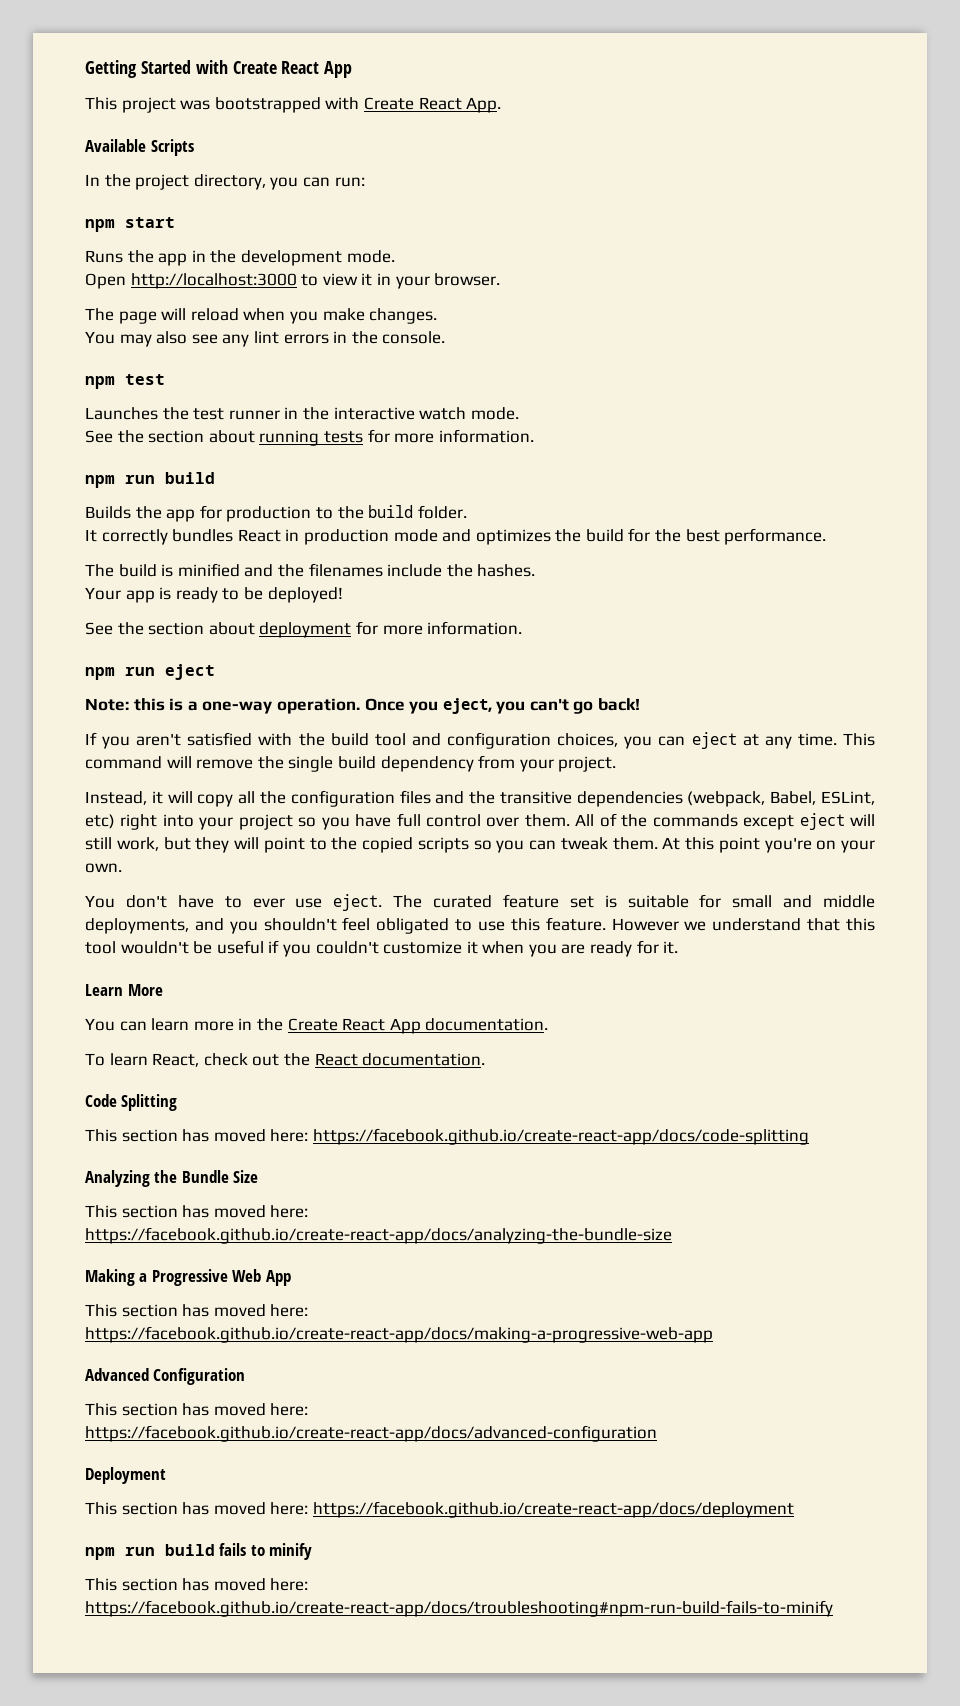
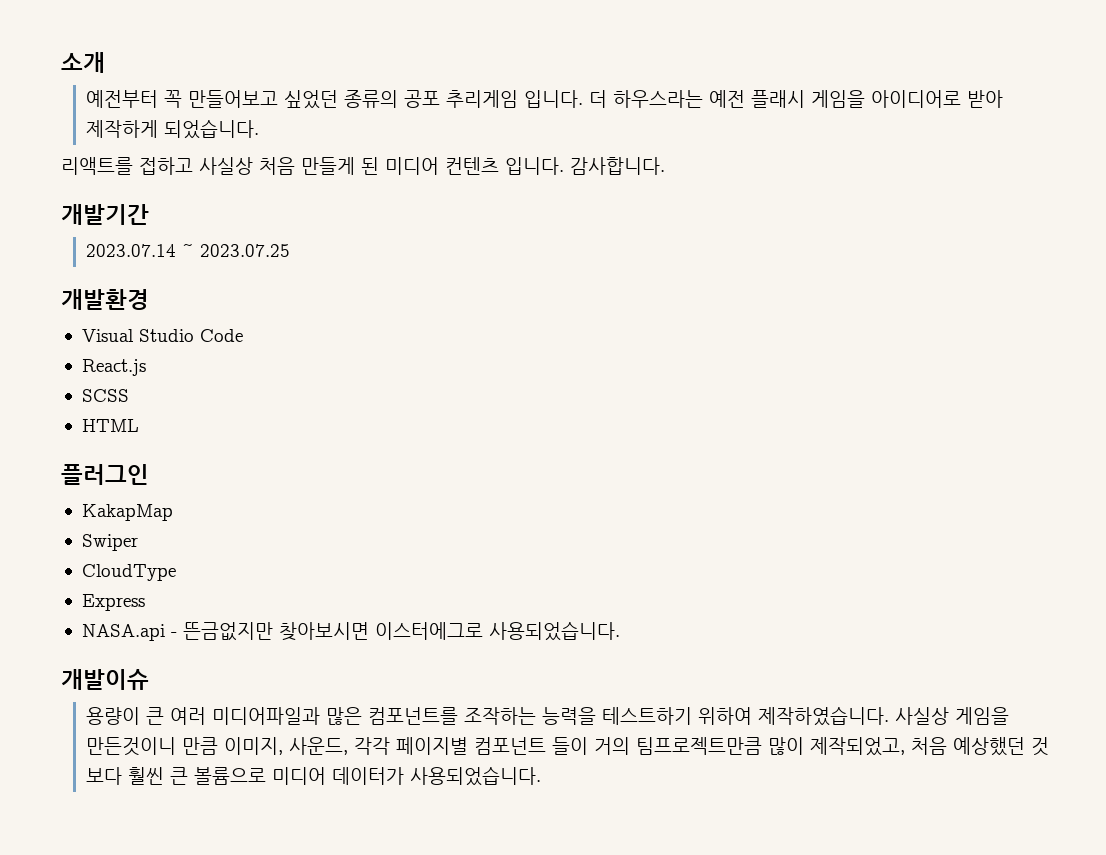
- Getting Started with Create React App
- This project was bootstrapped with Create React App.
- Available Scripts
- In the project directory, you can run:
- npm start
- Runs the app in the development mode.
- Open http://localhost:3000 to view it in your browser.
- The page will reload when you make changes.
- You may also see any lint errors in the console.
- npm test
- Launches the test runner in the interactive watch mode.
- See the section about running tests for more information.
- npm run build
- Builds the app for production to the build folder.
- It correctly bundles React in production mode and optimizes the build for the best performance.
- The build is minified and the filenames include the hashes.
- Your app is ready to be deployed!
- See the section about deployment for more information.
- npm run eject
- Note: this is a one-way operation. Once you eject, you can't go back!
- If you aren't satisfied with the build tool and configuration choices, you can eject at any time. This command will remove the single build dependency from your project.
- Instead, it will copy all the configuration files and the transitive dependencies (webpack, Babel, ESLint, etc) right into your project so you have full control over them. All of the commands except eject will still work, but they will point to the copied scripts so you can tweak them. At this point you're on your own.
- You don't have to ever use eject. The curated feature set is suitable for small and middle deployments, and you shouldn't feel obligated to use this feature. However we understand that this tool wouldn't be useful if you couldn't customize it when you are ready for it.
- Learn More
- You can learn more in the Create React App documentation.
- To learn React, check out the React documentation.
- Code Splitting
- This section has moved here: https://facebook.github.io/create-react-app/docs/code-splitting
- Analyzing the Bundle Size
- This section has moved here: https://facebook.github.io/create-react-app/docs/analyzing-the-bundle-size
- Making a Progressive Web App
- This section has moved here: https://facebook.github.io/create-react-app/docs/making-a-progressive-web-app
- Advanced Configuration
- This section has moved here: https://facebook.github.io/create-react-app/docs/advanced-configuration
- Deployment
- This section has moved here: https://facebook.github.io/create-react-app/docs/deployment
- npm run build fails to minify
- This section has moved here: https://facebook.github.io/create-react-app/docs/troubleshooting#npm-run-build-fails-to-minify
+ 소개
+ 예전부터 꼭 만들어보고 싶었던 종류의 공포 추리게임 입니다. 더 하우스라는 예전 플래시 게임을 아이디어로 받아 제작하게 되었습니다.
+ 리액트를 접하고 사실상 처음 만들게 된 미디어 컨텐츠 입니다. 감사합니다.
+ 개발기간
+ 2023.07.14 ~ 2023.07.25
+ 개발환경
+ Visual Studio Code
+ React.js
+ SCSS
+ HTML
+ 플러그인
+ KakapMap
+ Swiper
+ CloudType
+ Express
+ NASA.api - 뜬금없지만 찾아보시면 이스터에그로 사용되었습니다.
+ 개발이슈
+ 용량이 큰 여러 미디어파일과 많은 컴포넌트를 조작하는 능력을 테스트하기 위하여 제작하였습니다. 사실상 게임을 만든것이니 만큼 이미지, 사운드, 각각 페이지별 컴포넌트 들이 거의 팀프로젝트만큼 많이 제작되었고, 처음 예상했던 것 보다 훨씬 큰 볼륨으로 미디어 데이터가 사용되었습니다.

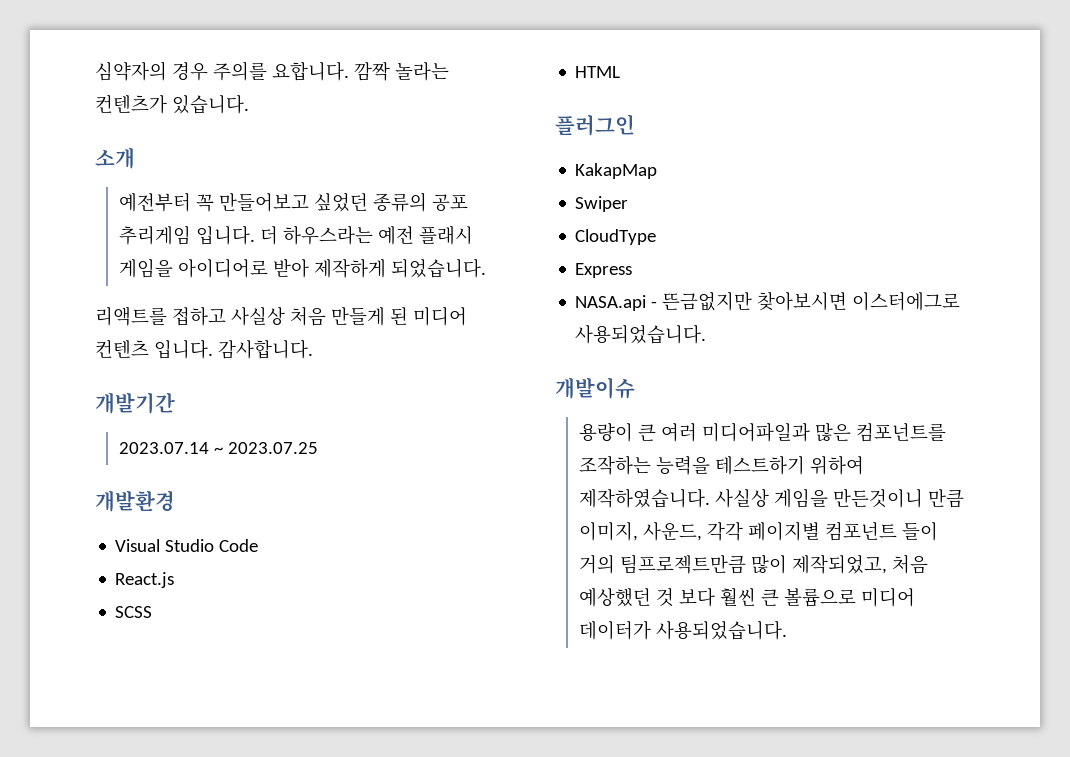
+ 심약자의 경우 주의를 요합니다. 깜짝 놀라는 컨텐츠가 있습니다.

